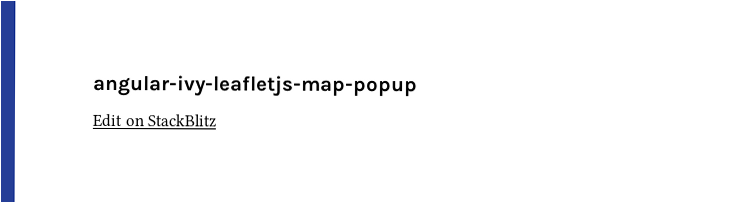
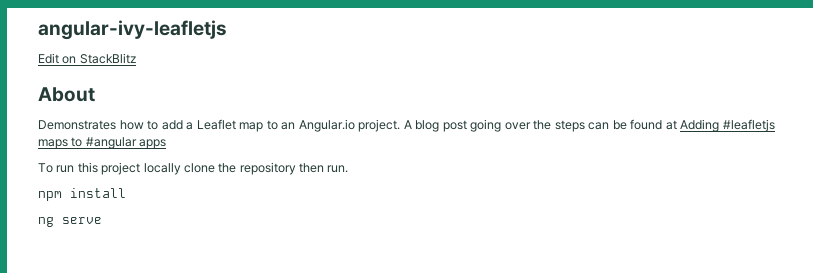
- angular-ivy-leafletjs-map-popup
+ angular-ivy-leafletjs
+ About
+ Demonstrates how to add a Leaflet map to an Angular.io project. A blog post going over the steps can be found at Adding #leafletjs maps to #angular apps
+ To run this project locally clone the repository then run.
+ npm install
+ ng serve

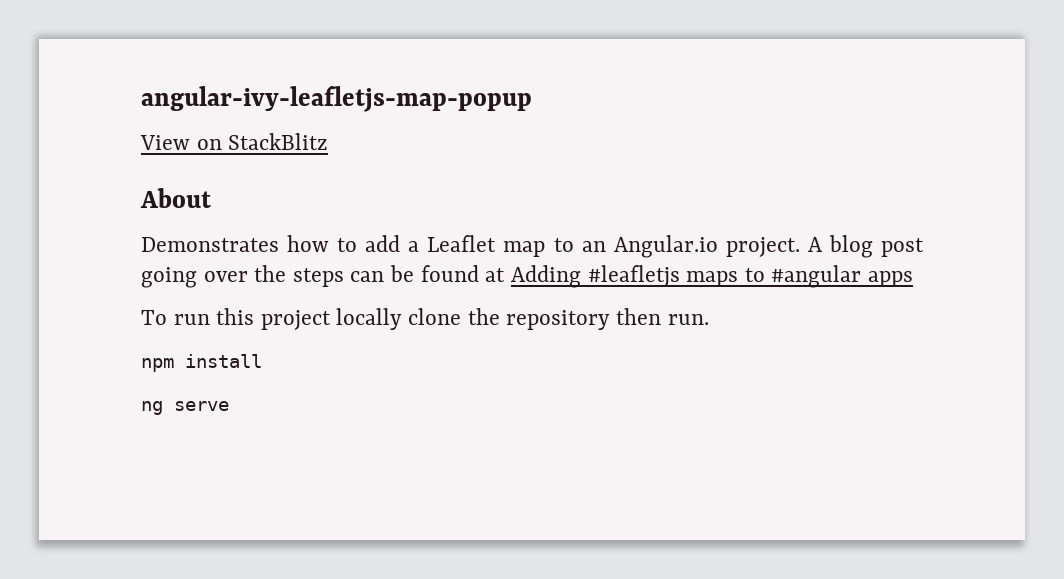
- angular-ivy-leafletjs
- Edit on StackBlitz
+ angular-ivy-leafletjs-map-popup
+ View on StackBlitz

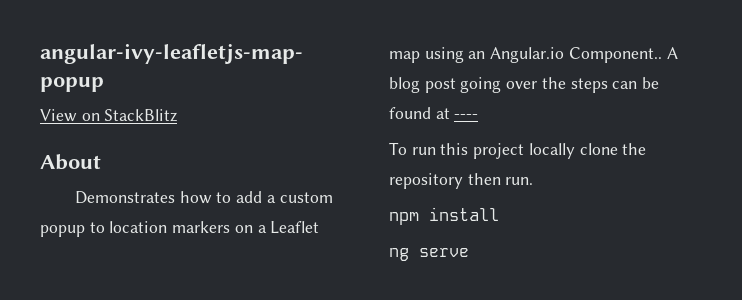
- Demonstrates how to add a Leaflet map to an Angular.io project.
+ Demonstrates how to add a custom popup to location markers on a Leaflet map using an Angular.io Component..
- A blog post going over the steps can be found at Adding #leafletjs maps to #angular apps
+ A blog post going over the steps can be found at ----

